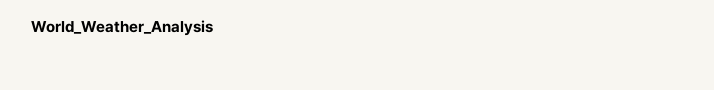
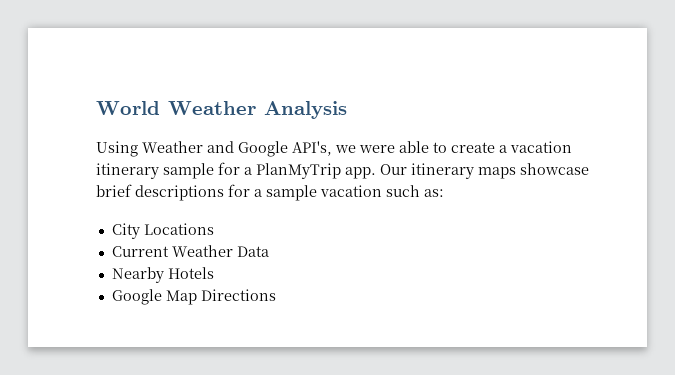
- World_Weather_Analysis
+ World Weather Analysis
+ Using Weather and Google API's, we were able to create a vacation itinerary sample for a PlanMyTrip app. Our itinerary maps showcase brief descriptions for a sample vacation such as:
+ City Locations
+ Current Weather Data
+ Nearby Hotels
+ Google Map Directions

